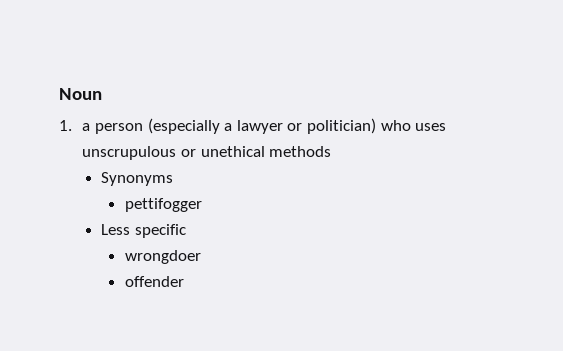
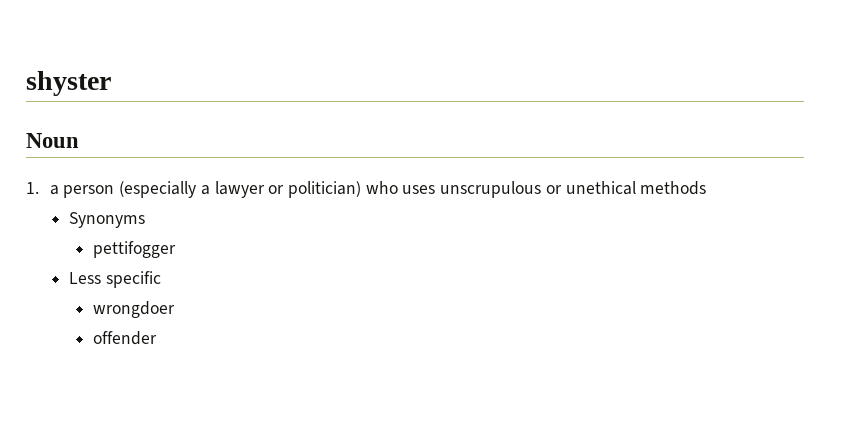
+ shyster

